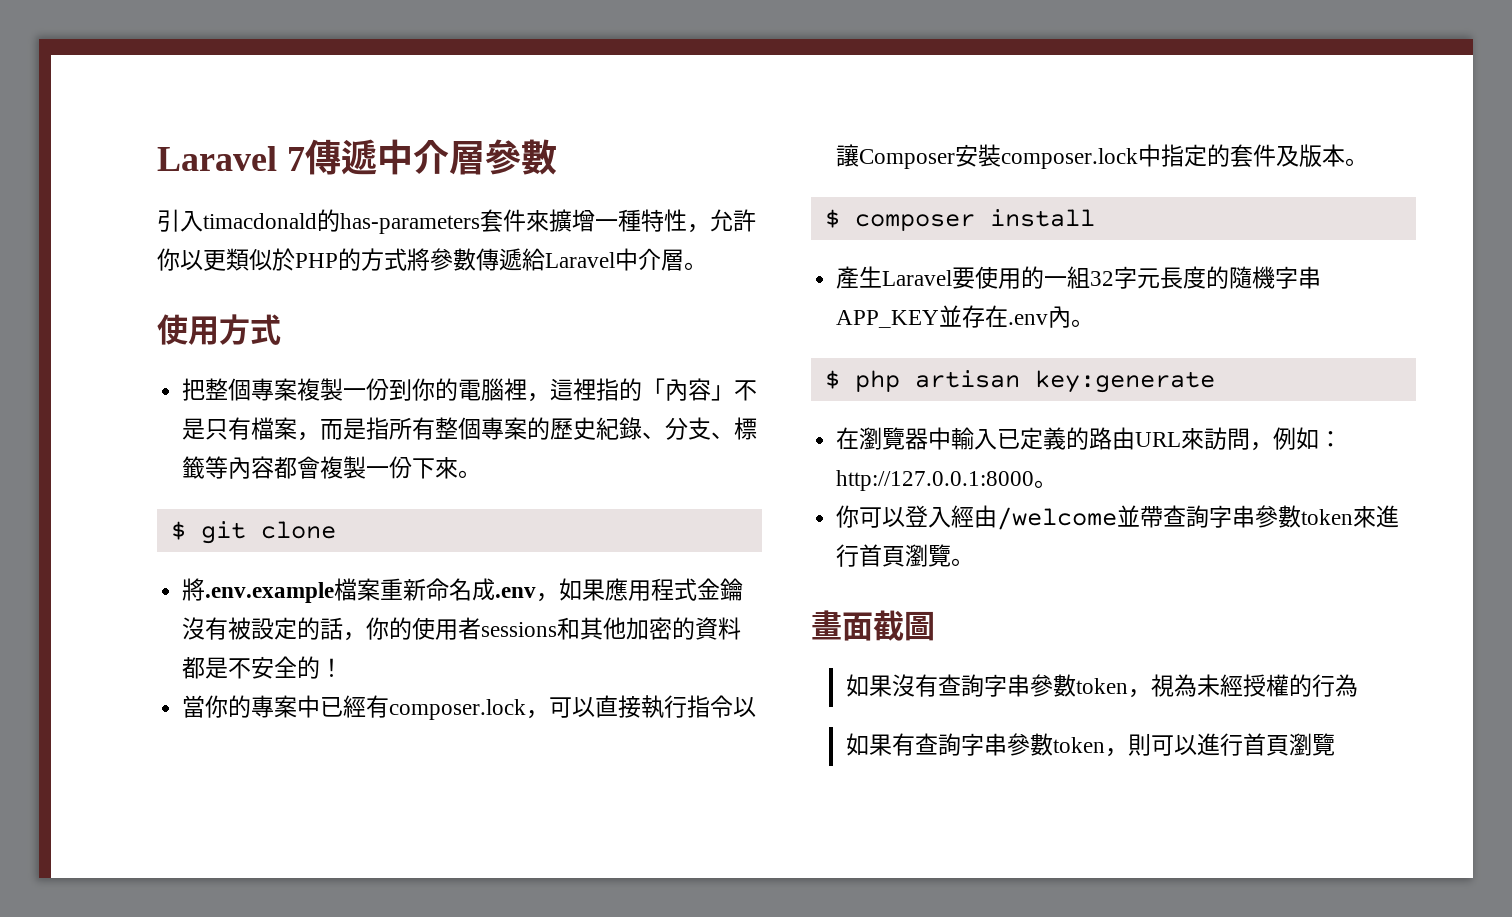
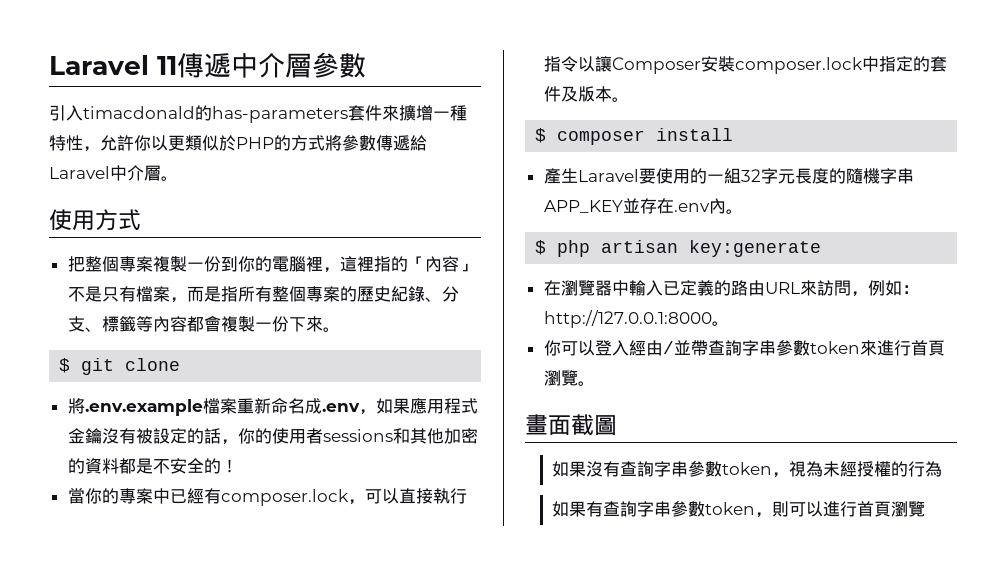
- Laravel 7傳遞中介層參數
+ Laravel 11傳遞中介層參數
- 你可以登入經由/welcome並帶查詢字串參數token來進行首頁瀏覽。
+ 你可以登入經由/並帶查詢字串參數token來進行首頁瀏覽。

